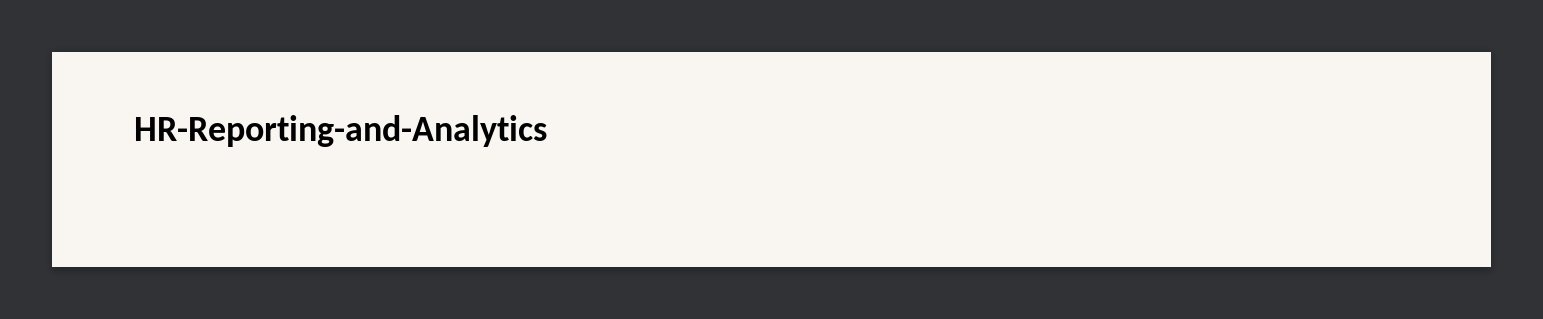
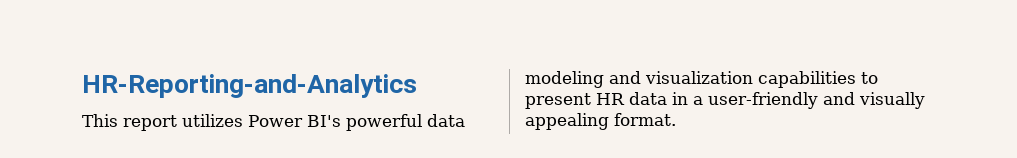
+ This report utilizes Power BI's powerful data modeling and visualization capabilities to present HR data in a user-friendly and visually appealing format.

